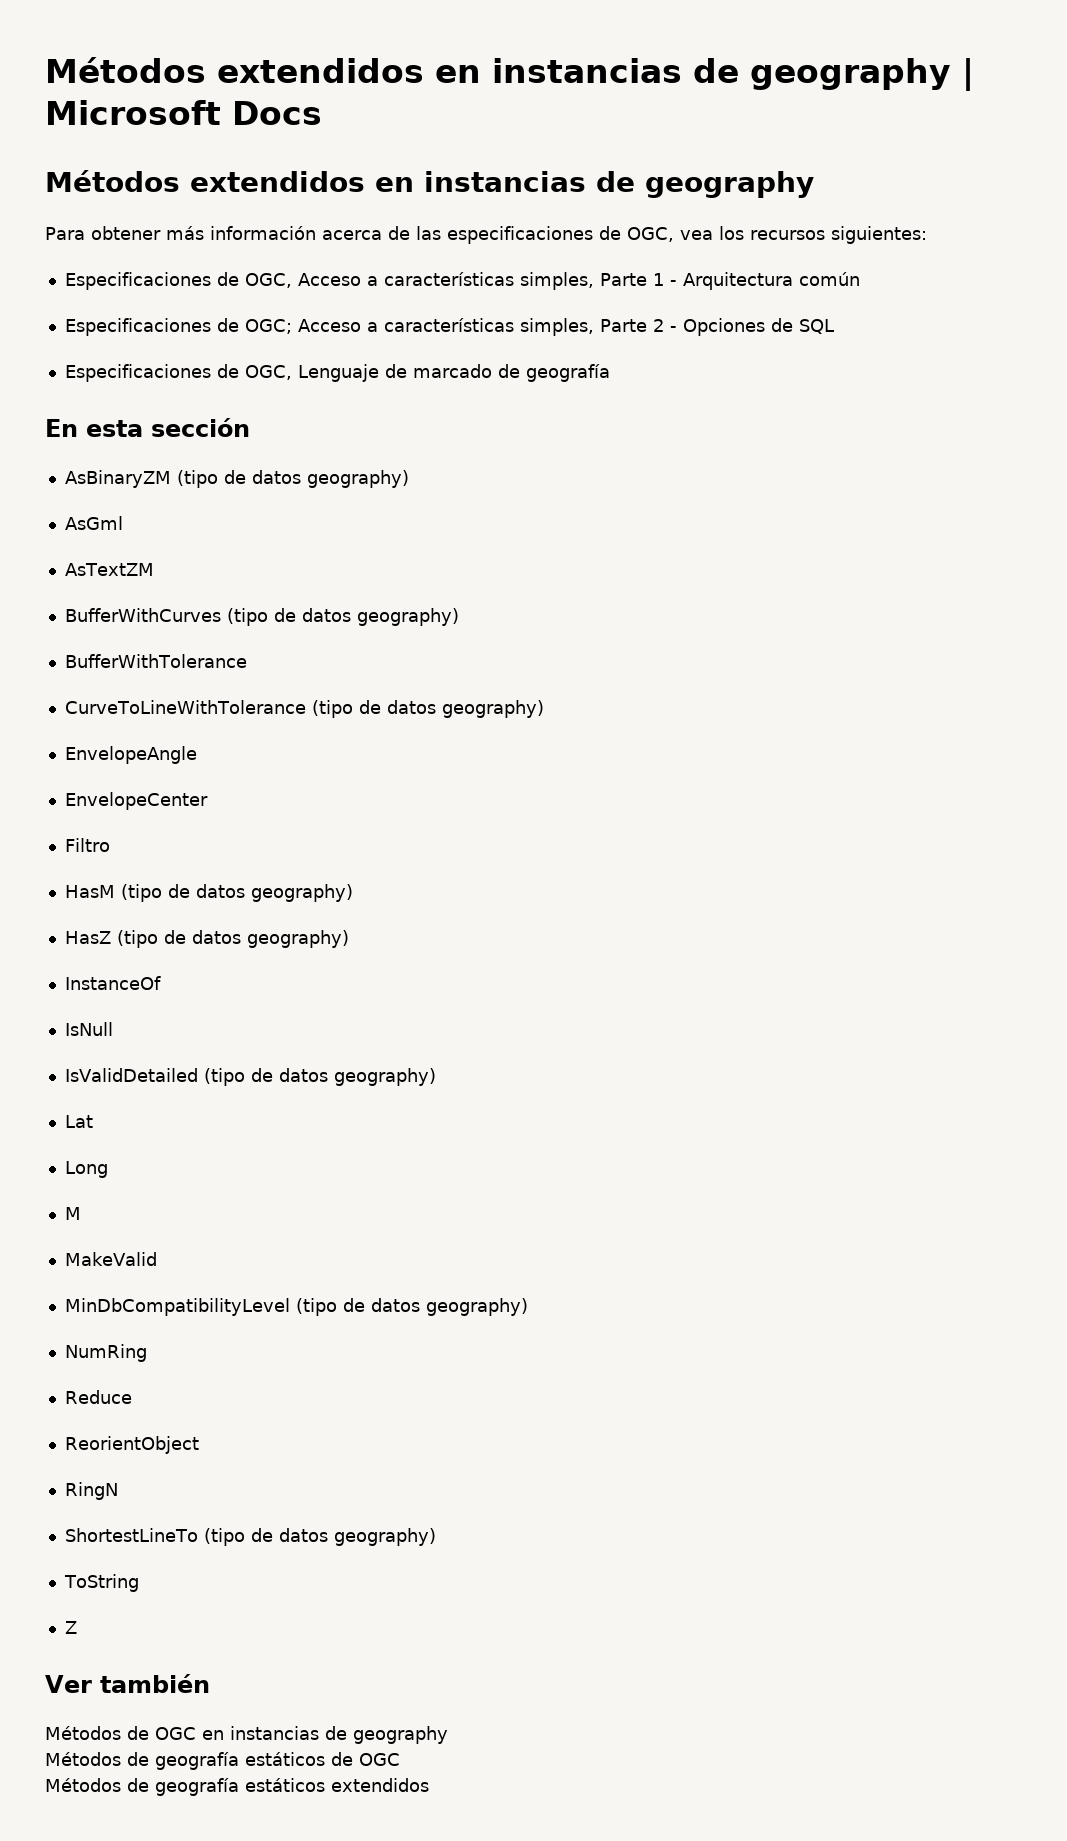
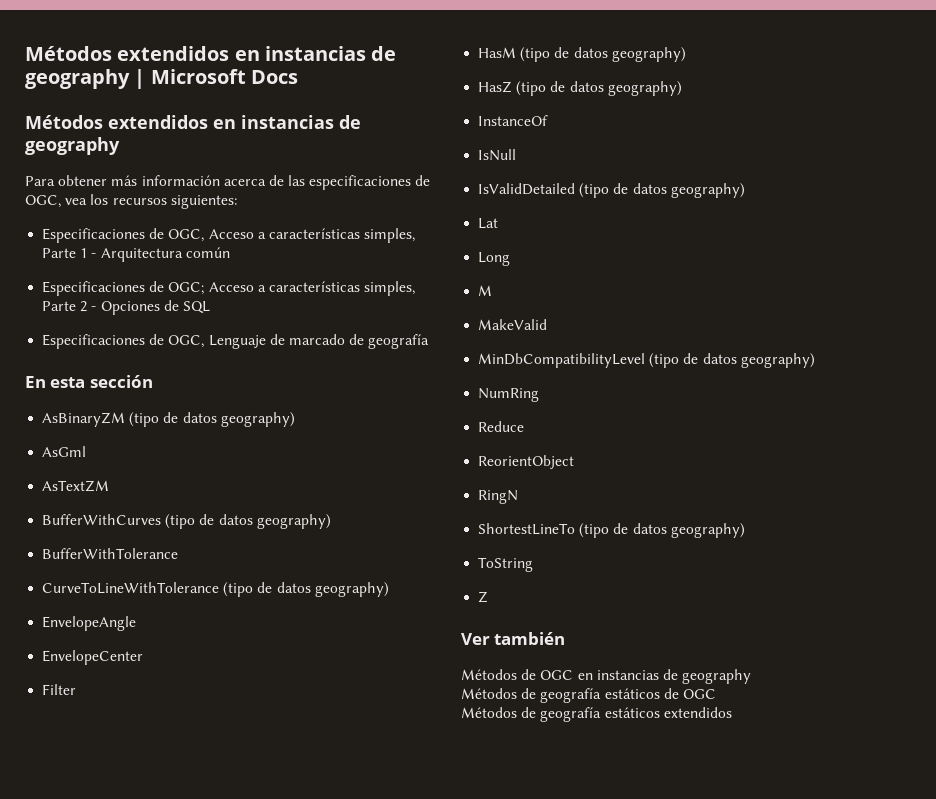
- Filtro
+ Filter

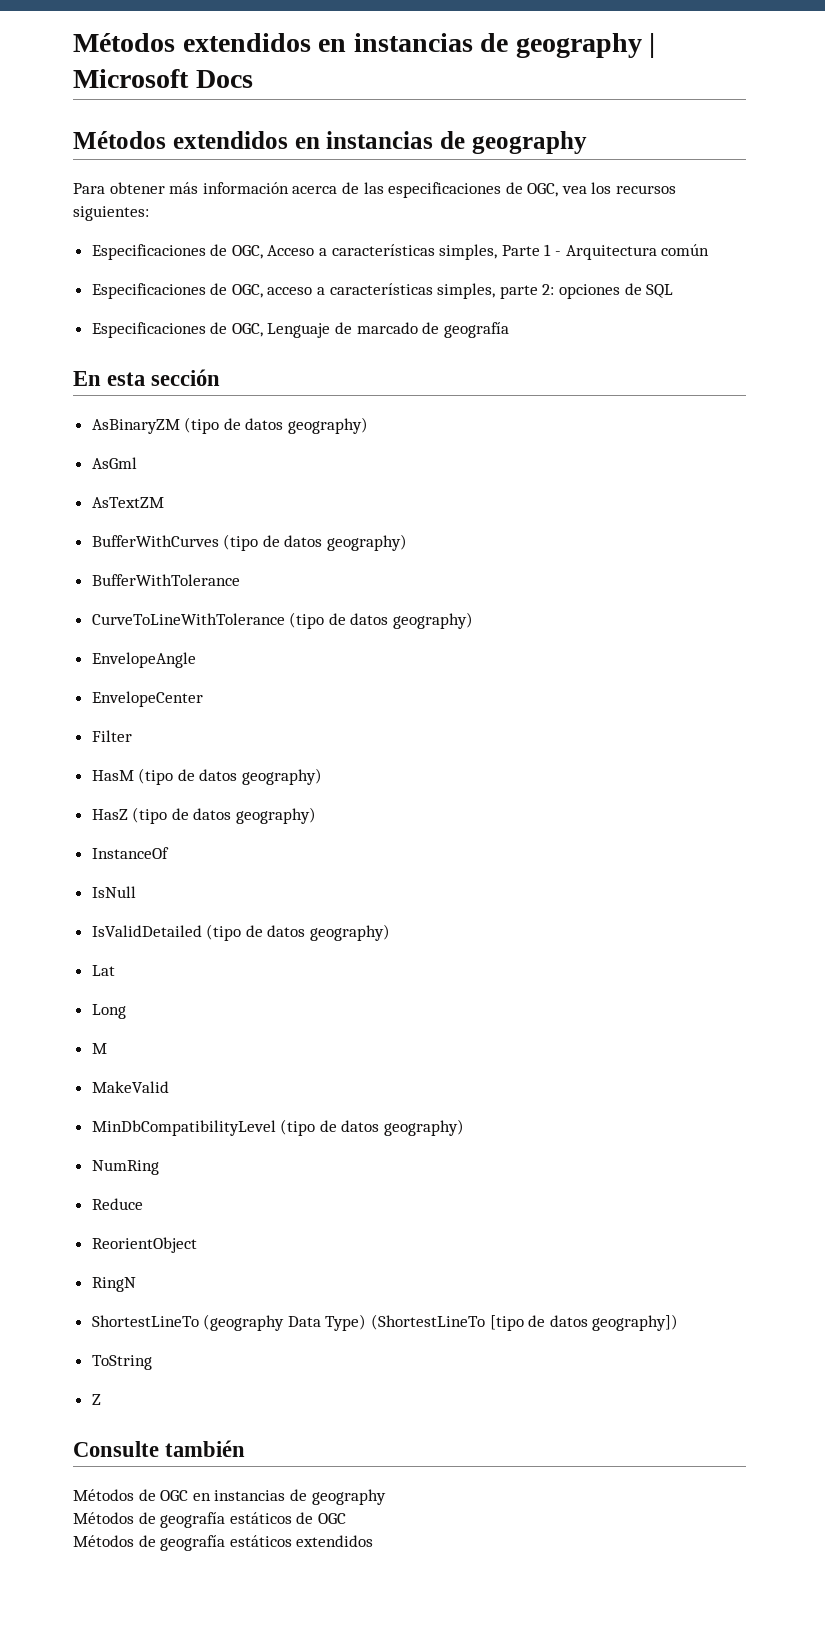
- Especificaciones de OGC; Acceso a características simples, Parte 2 - Opciones de SQL
+ Especificaciones de OGC, acceso a características simples, parte 2: opciones de SQL
- ShortestLineTo (tipo de datos geography)
+ ShortestLineTo (geography Data Type) (ShortestLineTo [tipo de datos geography])
- Ver también
+ Consulte también

